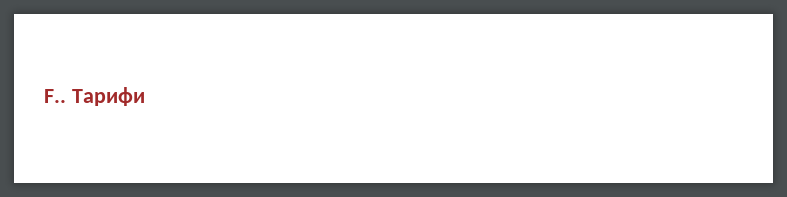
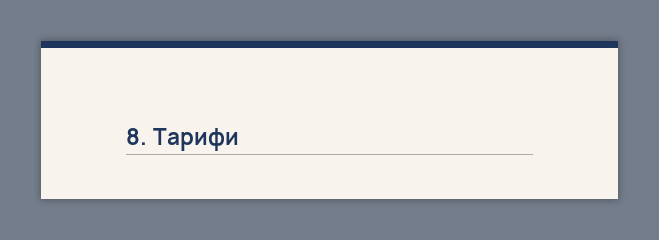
- F.. Тарифи
+ 8. Тарифи

